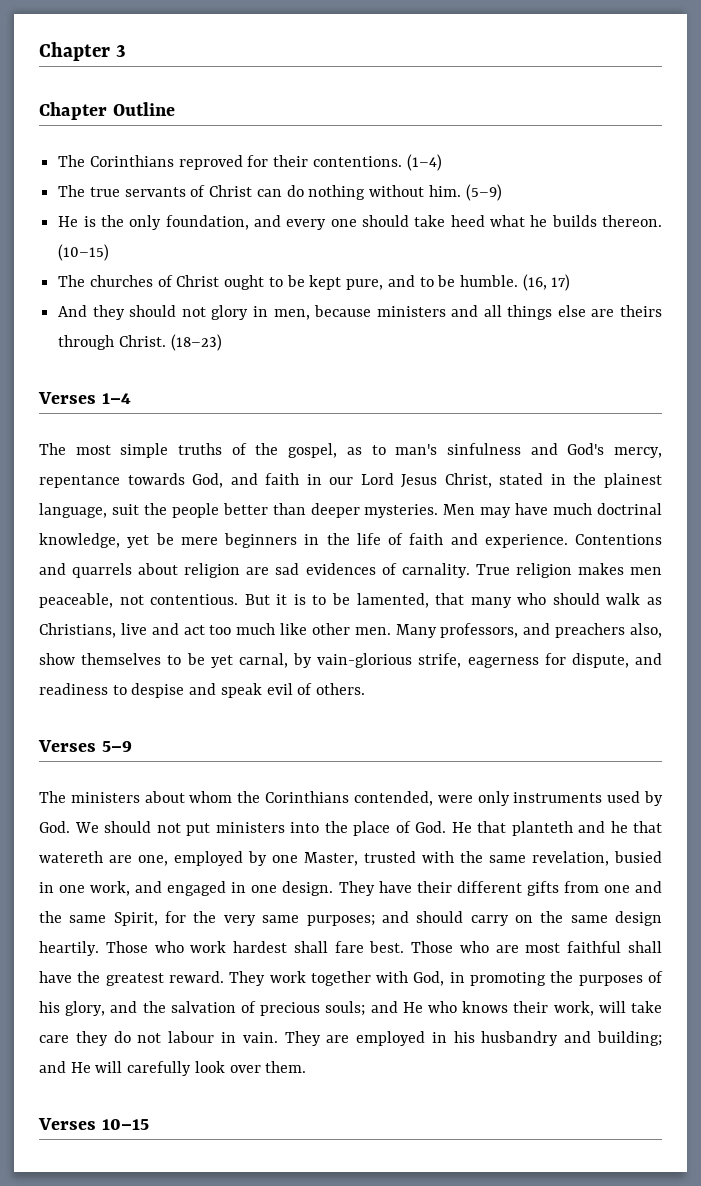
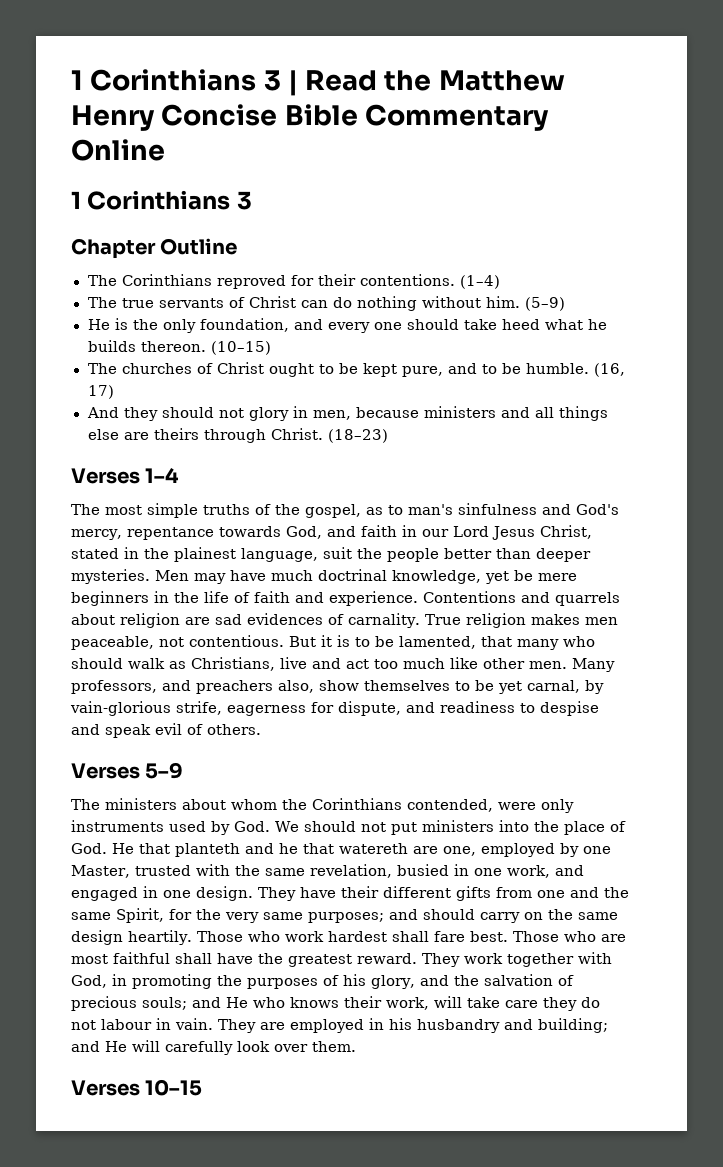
- Chapter 3
+ 1 Corinthians 3 | Read the Matthew Henry Concise Bible Commentary Online
+ 1 Corinthians 3

